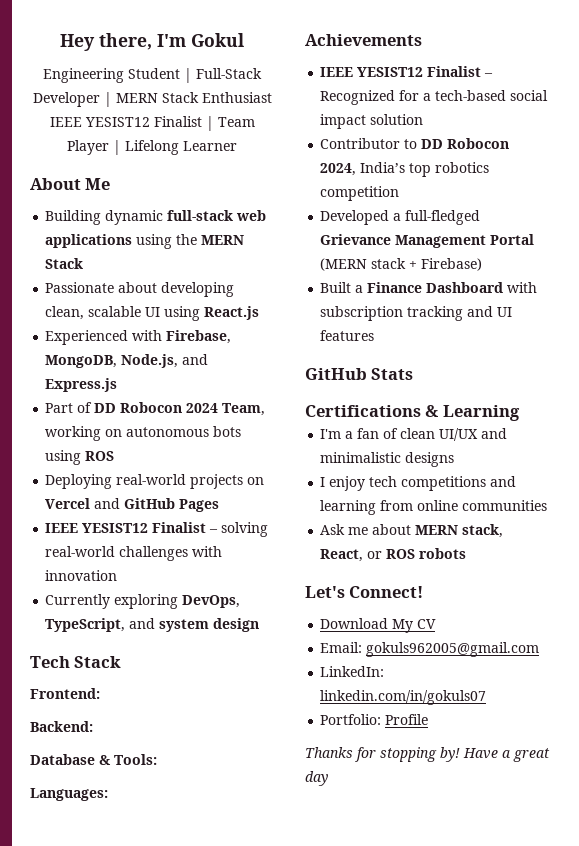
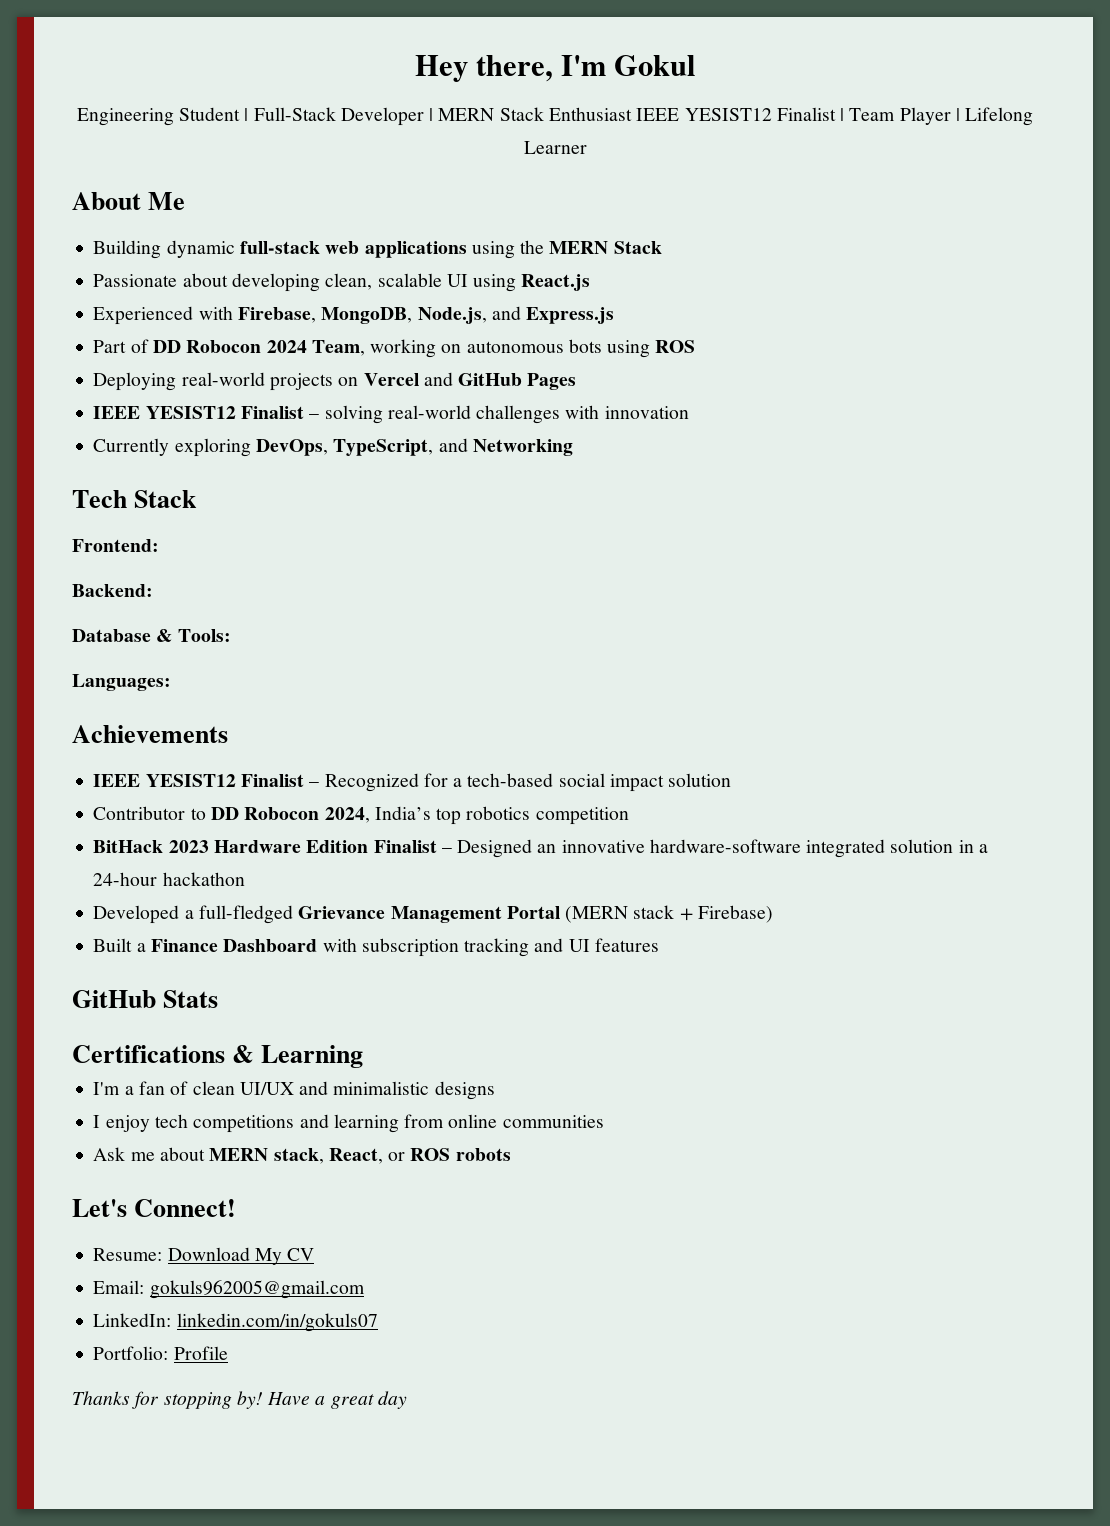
- Currently exploring DevOps, TypeScript, and system design
+ Currently exploring DevOps, TypeScript, and Networking
+ BitHack 2023 Hardware Edition Finalist – Designed an innovative hardware-software integrated solution in a 24-hour hackathon
- Download My CV
+ Resume: Download My CV

